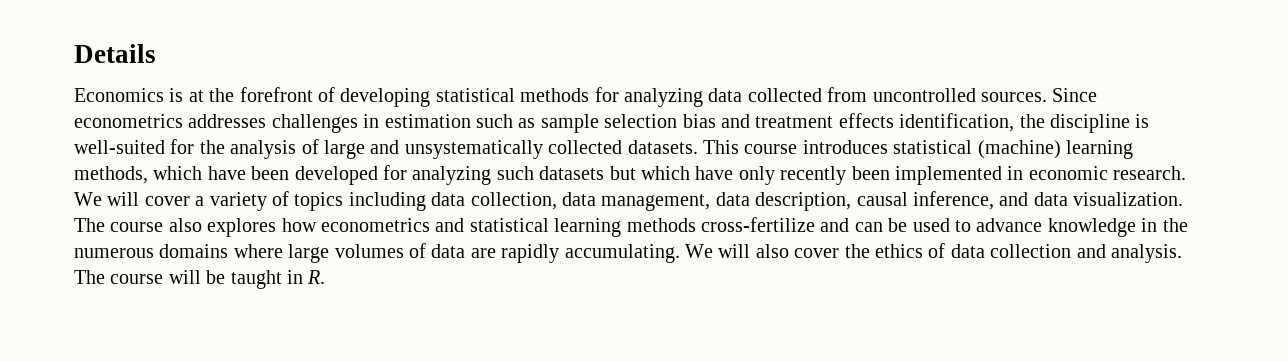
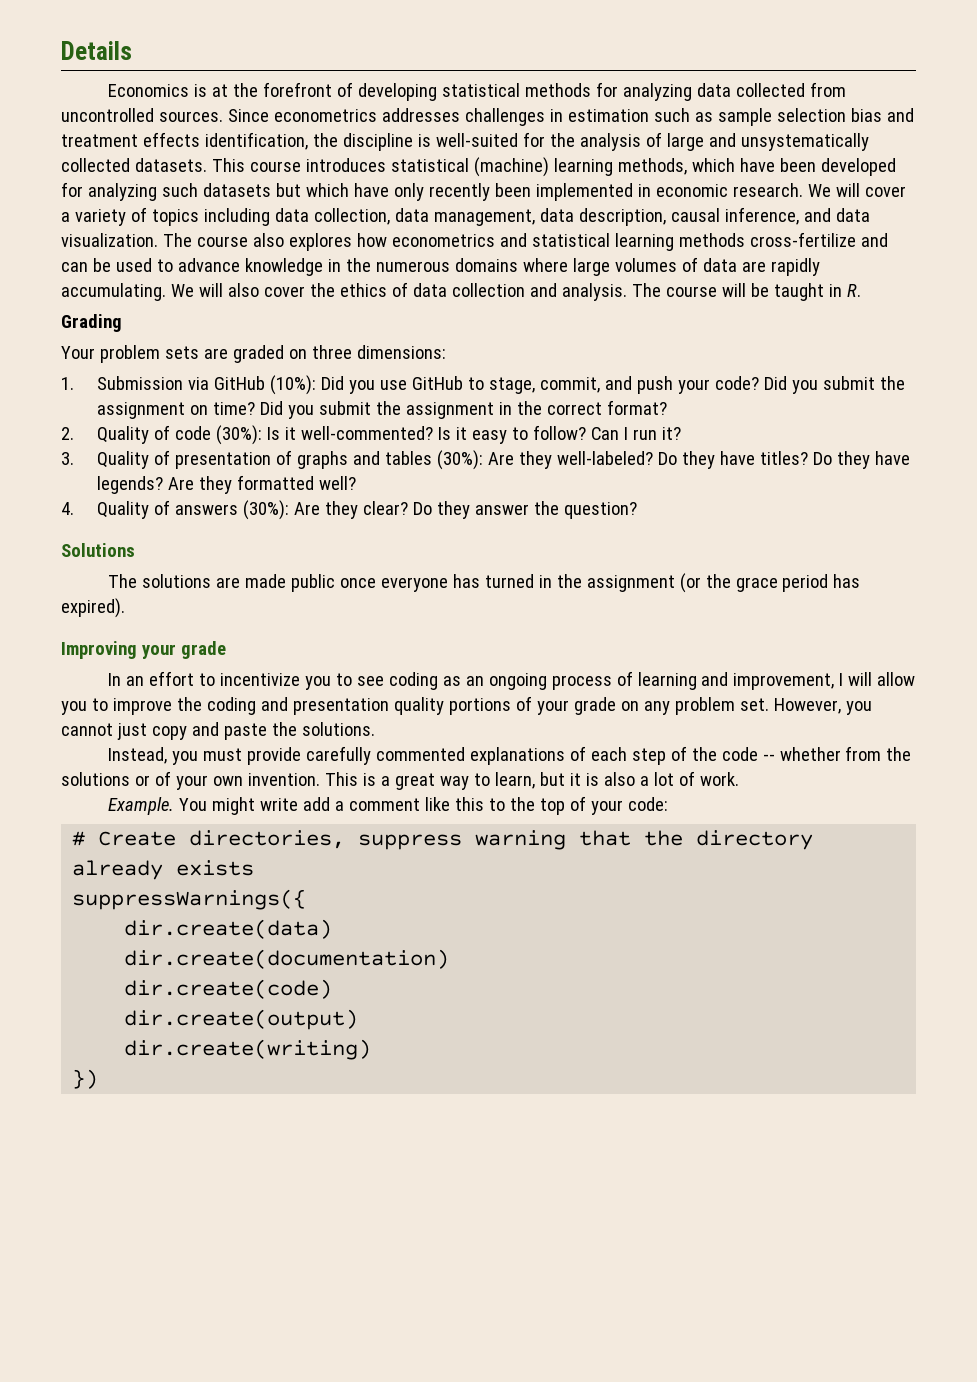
+ Grading
+ Your problem sets are graded on three dimensions:
+ 1. Submission via GitHub (10%): Did you use GitHub to stage, commit, and push your code? Did you submit the assignment on time? Did you submit the assignment in the correct format?
+ 2. Quality of code (30%): Is it well-commented? Is it easy to follow? Can I run it?
+ 3. Quality of presentation of graphs and tables (30%): Are they well-labeled? Do they have titles? Do they have legends? Are they formatted well?
+ 4. Quality of answers (30%): Are they clear? Do they answer the question?
+ Solutions
+ The solutions are made public once everyone has turned in the assignment (or the grace period has expired).
+ Improving your grade
+ In an effort to incentivize you to see coding as an ongoing process of learning and improvement, I will allow you to improve the coding and presentation quality portions of your grade on any problem set. However, you cannot just copy and paste the solutions.
+ Instead, you must provide carefully commented explanations of each step of the code -- whether from the solutions or of your own invention. This is a great way to learn, but it is also a lot of work.
+ Example. You might write add a comment like this to the top of your code:
+ # Create directories, suppress warning that the directory already exists
+ suppressWarnings({
+ dir.create(data)
+ dir.create(documentation)
+ dir.create(code)
+ dir.create(output)
+ dir.create(writing)
+ })

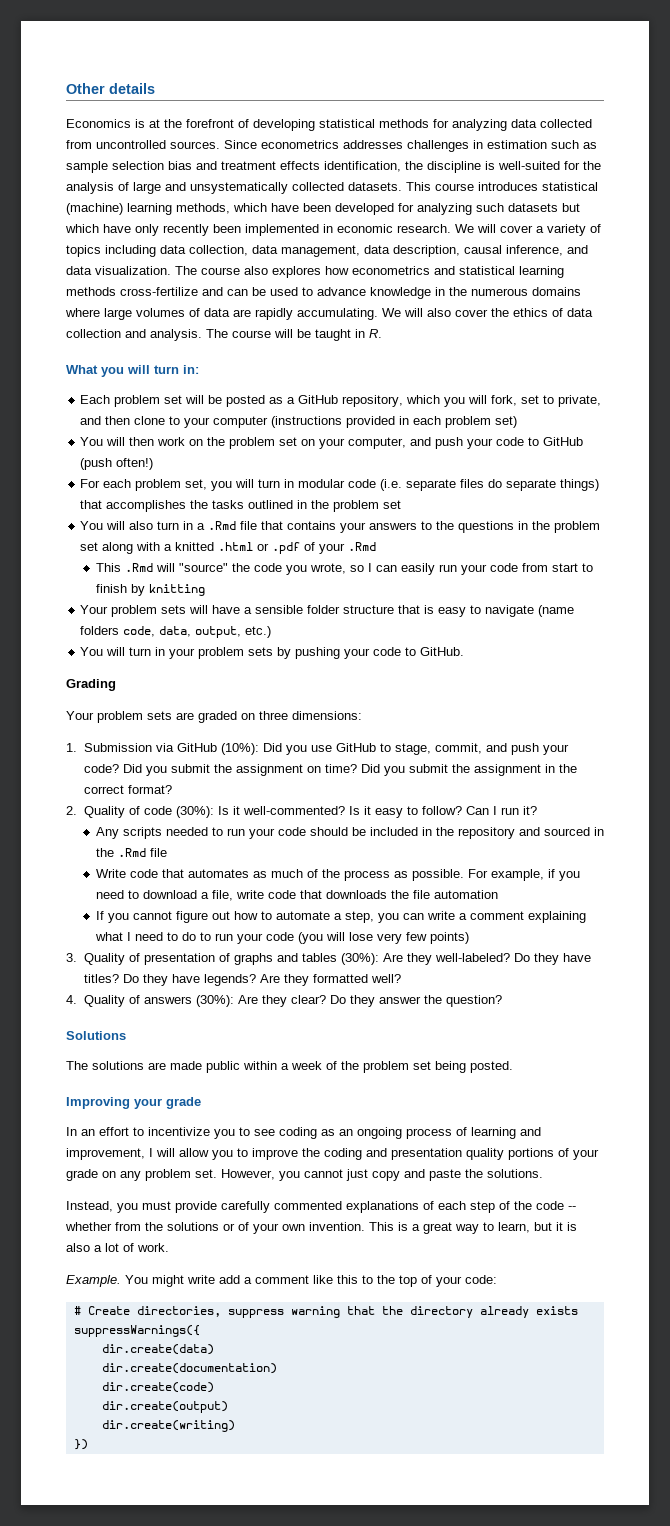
- Details
+ Other details
+ What you will turn in:
+ Each problem set will be posted as a GitHub repository, which you will fork, set to private, and then clone to your computer (instructions provided in each problem set)
+ You will then work on the problem set on your computer, and push your code to GitHub (push often!)
+ For each problem set, you will turn in modular code (i.e. separate files do separate things) that accomplishes the tasks outlined in the problem set
+ You will also turn in a .Rmd file that contains your answers to the questions in the problem set along with a knitted .html or .pdf of your .Rmd
+ This .Rmd will "source" the code you wrote, so I can easily run your code from start to finish by knitting
+ Your problem sets will have a sensible folder structure that is easy to navigate (name folders code, data, output, etc.)
+ You will turn in your problem sets by pushing your code to GitHub.
+ Any scripts needed to run your code should be included in the repository and sourced in the .Rmd file
+ Write code that automates as much of the process as possible. For example, if you need to download a file, write code that downloads the file automation
+ If you cannot figure out how to automate a step, you can write a comment explaining what I need to do to run your code (you will lose very few points)
- The solutions are made public once everyone has turned in the assignment (or the grace period has expired).
+ The solutions are made public within a week of the problem set being posted.

